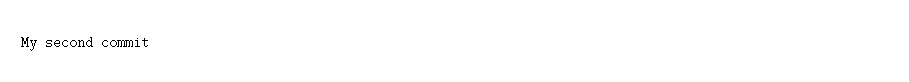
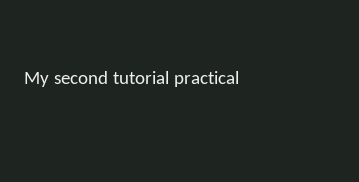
- My second commit
+ My second tutorial practical

